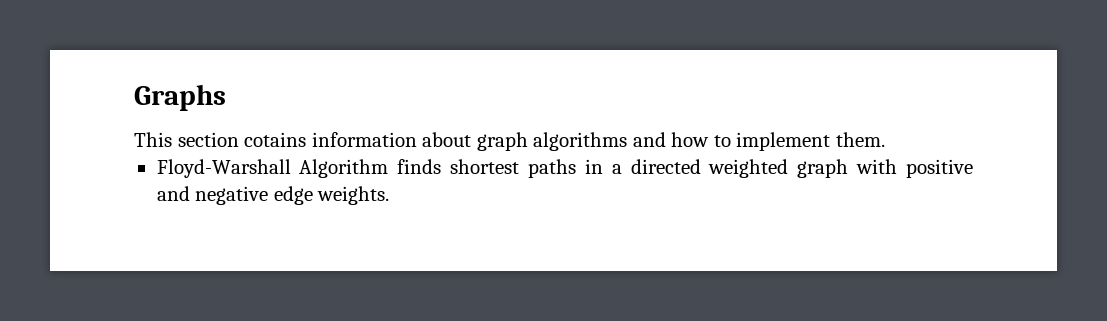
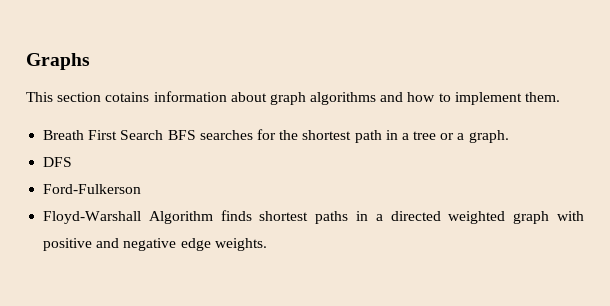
+ Breath First Search BFS searches for the shortest path in a tree or a graph.
+ DFS
+ Ford-Fulkerson

